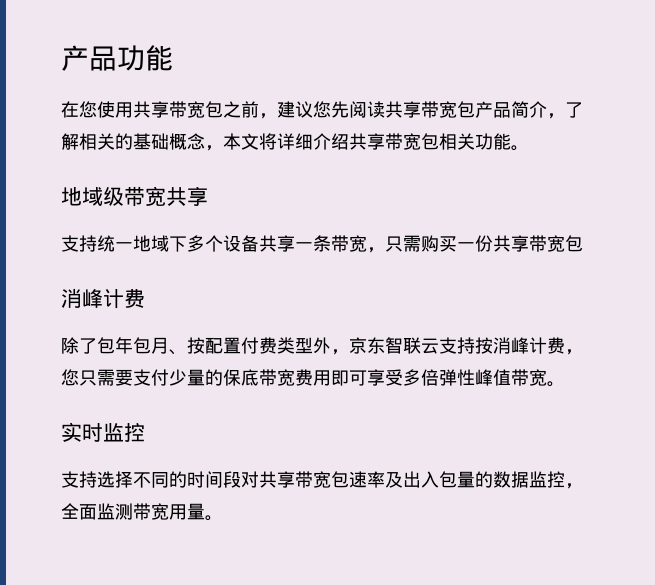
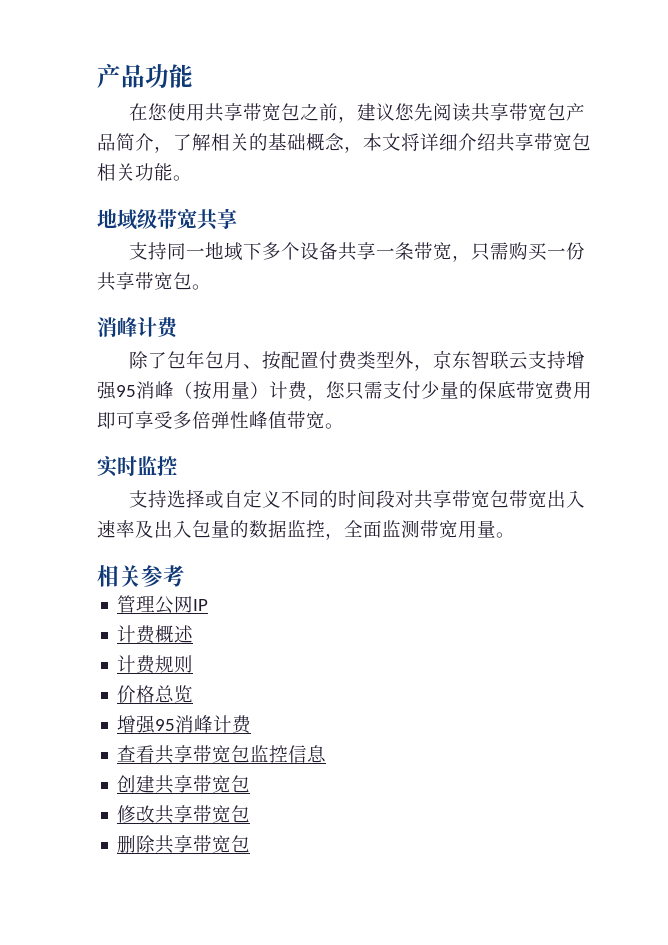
- 支持统一地域下多个设备共享一条带宽，只需购买一份共享带宽包
+ 支持同一地域下多个设备共享一条带宽，只需购买一份共享带宽包。
- 除了包年包月、按配置付费类型外，京东智联云支持按消峰计费，您只需要支付少量的保底带宽费用即可享受多倍弹性峰值带宽。
+ 除了包年包月、按配置付费类型外，京东智联云支持增强95消峰（按用量）计费，您只需支付少量的保底带宽费用即可享受多倍弹性峰值带宽。
- 支持选择不同的时间段对共享带宽包速率及出入包量的数据监控，全面监测带宽用量。
+ 支持选择或自定义不同的时间段对共享带宽包带宽出入速率及出入包量的数据监控，全面监测带宽用量。
+ 相关参考
+ 管理公网IP
+ 计费概述
+ 计费规则
+ 价格总览
+ 增强95消峰计费
+ 查看共享带宽包监控信息
+ 创建共享带宽包
+ 修改共享带宽包
+ 删除共享带宽包

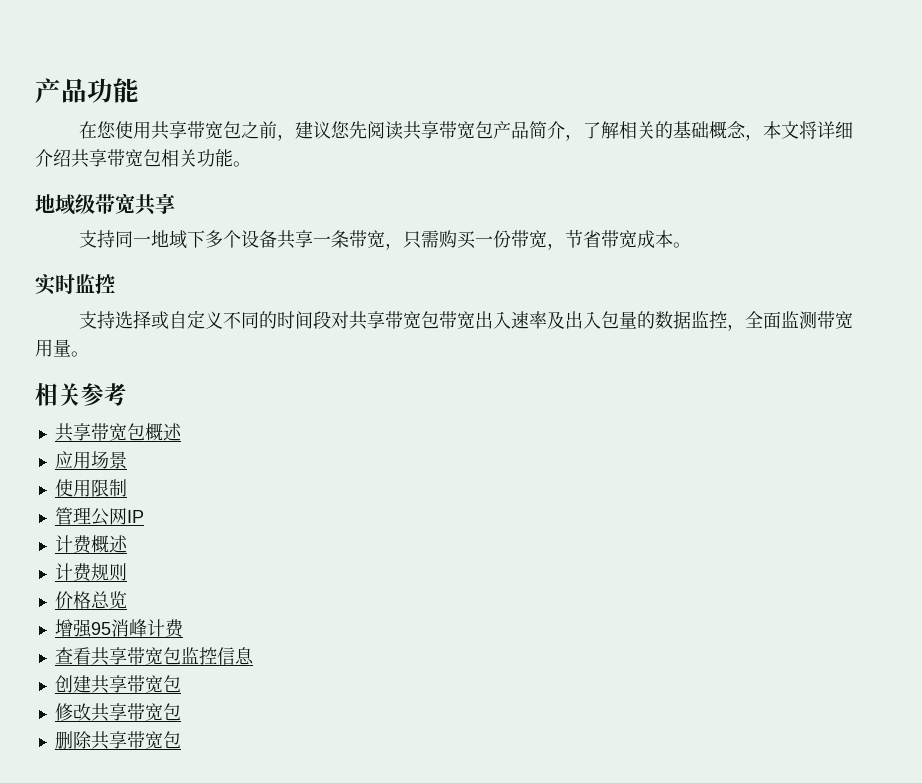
- 支持同一地域下多个设备共享一条带宽，只需购买一份共享带宽包。
- 消峰计费
- 除了包年包月、按配置付费类型外，京东智联云支持增强95消峰（按用量）计费，您只需支付少量的保底带宽费用即可享受多倍弹性峰值带宽。
+ 支持同一地域下多个设备共享一条带宽，只需购买一份带宽，节省带宽成本。
+ 共享带宽包概述
+ 应用场景
+ 使用限制

